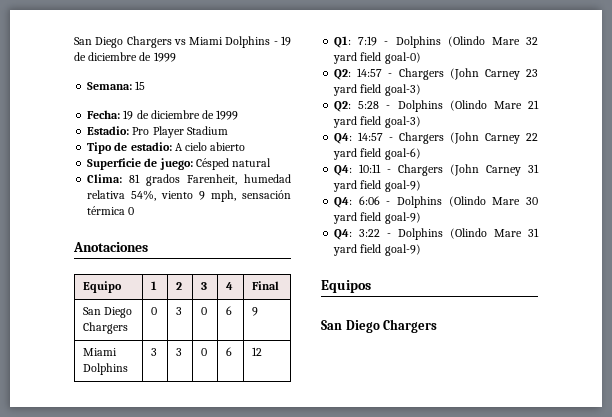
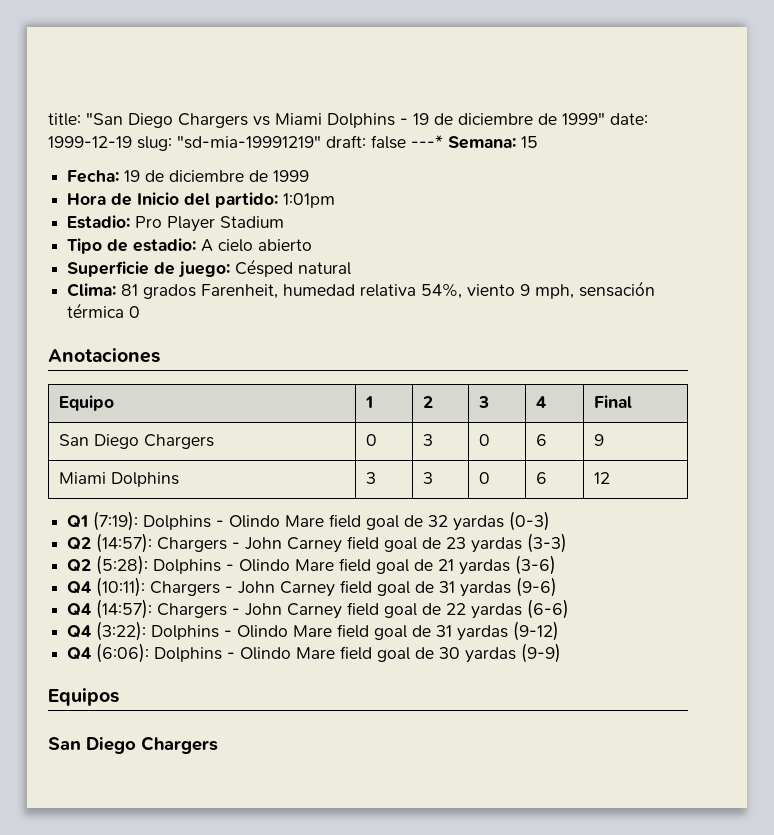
- San Diego Chargers vs Miami Dolphins - 19 de diciembre de 1999
- Semana: 15
+ title: "San Diego Chargers vs Miami Dolphins - 19 de diciembre de 1999" date: 1999-12-19 slug: "sd-mia-19991219" draft: false ---* Semana: 15
+ Hora de Inicio del partido: 1:01pm
- Q1: 7:19 - Dolphins (Olindo Mare 32 yard field goal-0)
- Q2: 14:57 - Chargers (John Carney 23 yard field goal-3)
- Q2: 5:28 - Dolphins (Olindo Mare 21 yard field goal-3)
- Q4: 14:57 - Chargers (John Carney 22 yard field goal-6)
- Q4: 10:11 - Chargers (John Carney 31 yard field goal-9)
- Q4: 6:06 - Dolphins (Olindo Mare 30 yard field goal-9)
- Q4: 3:22 - Dolphins (Olindo Mare 31 yard field goal-9)
+ Q1 (7:19): Dolphins - Olindo Mare field goal de 32 yardas (0-3)
+ Q2 (14:57): Chargers - John Carney field goal de 23 yardas (3-3)
+ Q2 (5:28): Dolphins - Olindo Mare field goal de 21 yardas (3-6)
+ Q4 (10:11): Chargers - John Carney field goal de 31 yardas (9-6)
+ Q4 (14:57): Chargers - John Carney field goal de 22 yardas (6-6)
+ Q4 (3:22): Dolphins - Olindo Mare field goal de 31 yardas (9-12)
+ Q4 (6:06): Dolphins - Olindo Mare field goal de 30 yardas (9-9)

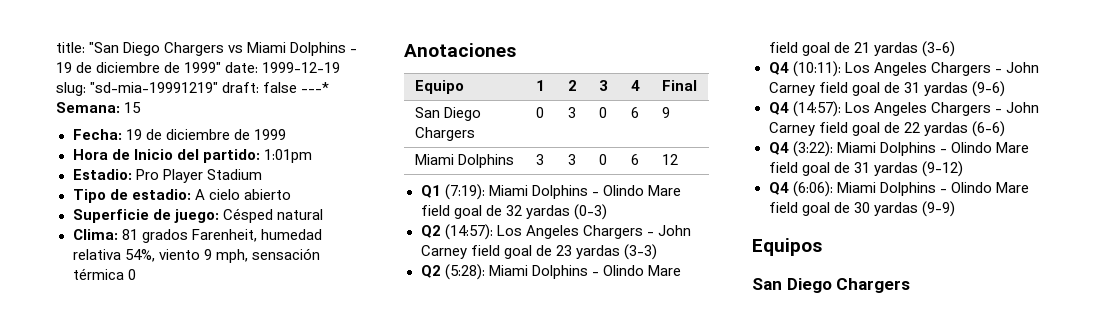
- Q1 (7:19): Dolphins - Olindo Mare field goal de 32 yardas (0-3)
+ Q1 (7:19): Miami Dolphins - Olindo Mare field goal de 32 yardas (0-3)
- Q2 (14:57): Chargers - John Carney field goal de 23 yardas (3-3)
+ Q2 (14:57): Los Angeles Chargers - John Carney field goal de 23 yardas (3-3)
- Q2 (5:28): Dolphins - Olindo Mare field goal de 21 yardas (3-6)
+ Q2 (5:28): Miami Dolphins - Olindo Mare field goal de 21 yardas (3-6)
- Q4 (10:11): Chargers - John Carney field goal de 31 yardas (9-6)
+ Q4 (10:11): Los Angeles Chargers - John Carney field goal de 31 yardas (9-6)
- Q4 (14:57): Chargers - John Carney field goal de 22 yardas (6-6)
+ Q4 (14:57): Los Angeles Chargers - John Carney field goal de 22 yardas (6-6)
- Q4 (3:22): Dolphins - Olindo Mare field goal de 31 yardas (9-12)
+ Q4 (3:22): Miami Dolphins - Olindo Mare field goal de 31 yardas (9-12)
- Q4 (6:06): Dolphins - Olindo Mare field goal de 30 yardas (9-9)
+ Q4 (6:06): Miami Dolphins - Olindo Mare field goal de 30 yardas (9-9)

